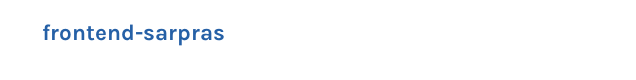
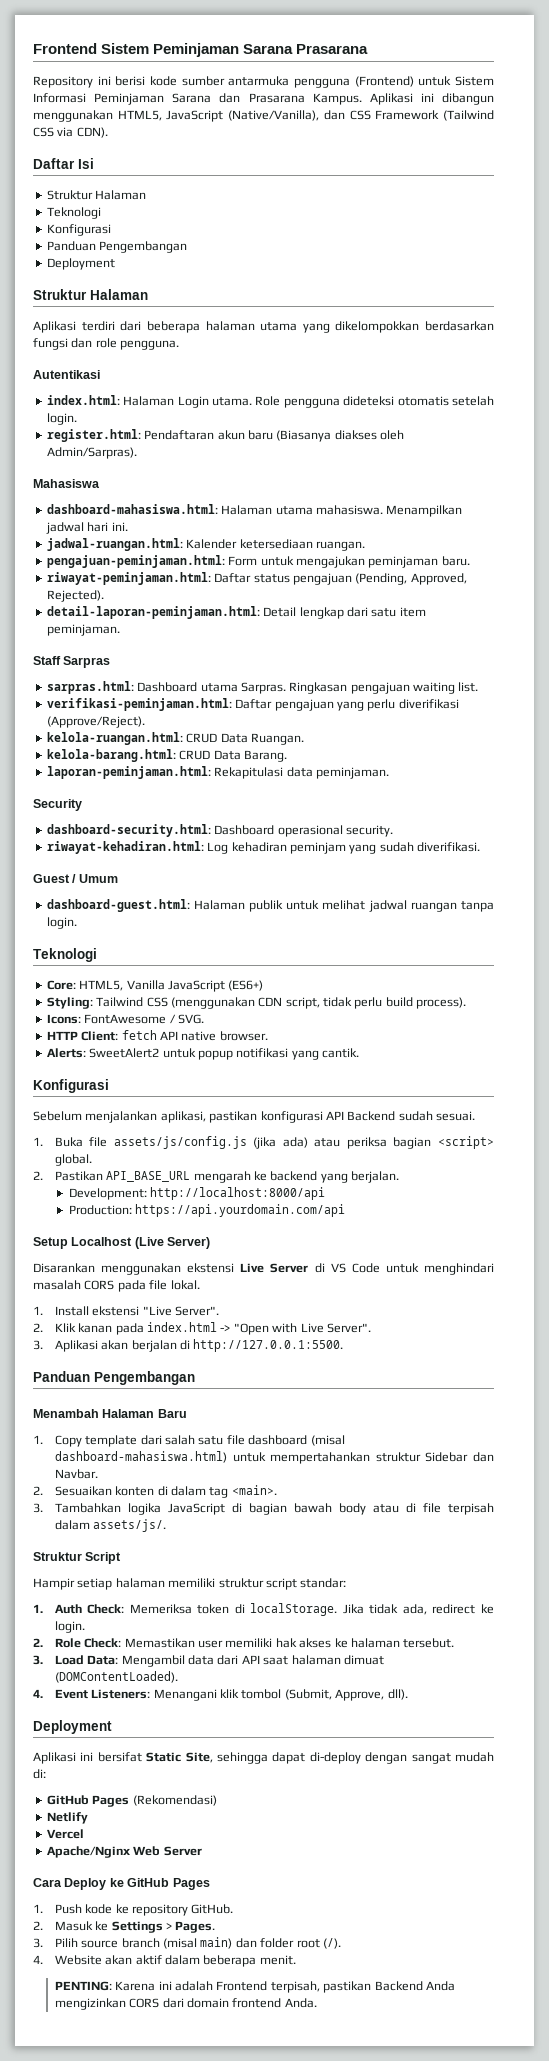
- frontend-sarpras
+ Frontend Sistem Peminjaman Sarana Prasarana
+ Repository ini berisi kode sumber antarmuka pengguna (Frontend) untuk Sistem Informasi Peminjaman Sarana dan Prasarana Kampus. Aplikasi ini dibangun menggunakan HTML5, JavaScript (Native/Vanilla), dan CSS Framework (Tailwind CSS via CDN).
+ Daftar Isi
+ Struktur Halaman
+ Teknologi
+ Konfigurasi
+ Panduan Pengembangan
+ Deployment
+ Struktur Halaman
+ Aplikasi terdiri dari beberapa halaman utama yang dikelompokkan berdasarkan fungsi dan role pengguna.
+ Autentikasi
+ index.html: Halaman Login utama. Role pengguna dideteksi otomatis setelah login.
+ register.html: Pendaftaran akun baru (Biasanya diakses oleh Admin/Sarpras).
+ Mahasiswa
+ dashboard-mahasiswa.html: Halaman utama mahasiswa. Menampilkan jadwal hari ini.
+ jadwal-ruangan.html: Kalender ketersediaan ruangan.
+ pengajuan-peminjaman.html: Form untuk mengajukan peminjaman baru.
+ riwayat-peminjaman.html: Daftar status pengajuan (Pending, Approved, Rejected).
+ detail-laporan-peminjaman.html: Detail lengkap dari satu item peminjaman.
+ Staff Sarpras
+ sarpras.html: Dashboard utama Sarpras. Ringkasan pengajuan waiting list.
+ verifikasi-peminjaman.html: Daftar pengajuan yang perlu diverifikasi (Approve/Reject).
+ kelola-ruangan.html: CRUD Data Ruangan.
+ kelola-barang.html: CRUD Data Barang.
+ laporan-peminjaman.html: Rekapitulasi data peminjaman.
+ Security
+ dashboard-security.html: Dashboard operasional security.
+ riwayat-kehadiran.html: Log kehadiran peminjam yang sudah diverifikasi.
+ Guest / Umum
+ dashboard-guest.html: Halaman publik untuk melihat jadwal ruangan tanpa login.
+ Teknologi
+ Core: HTML5, Vanilla JavaScript (ES6+)
+ Styling: Tailwind CSS (menggunakan CDN script, tidak perlu build process).
+ Icons: FontAwesome / SVG.
+ HTTP Client: fetch API native browser.
+ Alerts: SweetAlert2 untuk popup notifikasi yang cantik.
+ Konfigurasi
+ Sebelum menjalankan aplikasi, pastikan konfigurasi API Backend sudah sesuai.
+ 1. Buka file assets/js/config.js (jika ada) atau periksa bagian <script> global.
+ 2. Pastikan API_BASE_URL mengarah ke backend yang berjalan.
+ Development: http://localhost:8000/api
+ Production: https://api.yourdomain.com/api
+ Setup Localhost (Live Server)
+ Disarankan menggunakan ekstensi Live Server di VS Code untuk menghindari masalah CORS pada file lokal.
+ 1. Install ekstensi "Live Server".
+ 2. Klik kanan pada index.html -> "Open with Live Server".
+ 3. Aplikasi akan berjalan di http://127.0.0.1:5500.
+ Panduan Pengembangan
+ Menambah Halaman Baru
+ 1. Copy template dari salah satu file dashboard (misal dashboard-mahasiswa.html) untuk mempertahankan struktur Sidebar dan Navbar.
+ 2. Sesuaikan konten di dalam tag <main>.
+ 3. Tambahkan logika JavaScript di bagian bawah body atau di file terpisah dalam assets/js/.
+ Struktur Script
+ Hampir setiap halaman memiliki struktur script standar:
+ 1. Auth Check: Memeriksa token di localStorage. Jika tidak ada, redirect ke login.
+ 2. Role Check: Memastikan user memiliki hak akses ke halaman tersebut.
+ 3. Load Data: Mengambil data dari API saat halaman dimuat (DOMContentLoaded).
+ 4. Event Listeners: Menangani klik tombol (Submit, Approve, dll).
+ Deployment
+ Aplikasi ini bersifat Static Site, sehingga dapat di-deploy dengan sangat mudah di:
+ GitHub Pages (Rekomendasi)
+ Netlify
+ Vercel
+ Apache/Nginx Web Server
+ Cara Deploy ke GitHub Pages
+ 1. Push kode ke repository GitHub.
+ 2. Masuk ke Settings > Pages.
+ 3. Pilih source branch (misal main) dan folder root (/).
+ 4. Website akan aktif dalam beberapa menit.
+ PENTING: Karena ini adalah Frontend terpisah, pastikan Backend Anda mengizinkan CORS dari domain frontend Anda.

